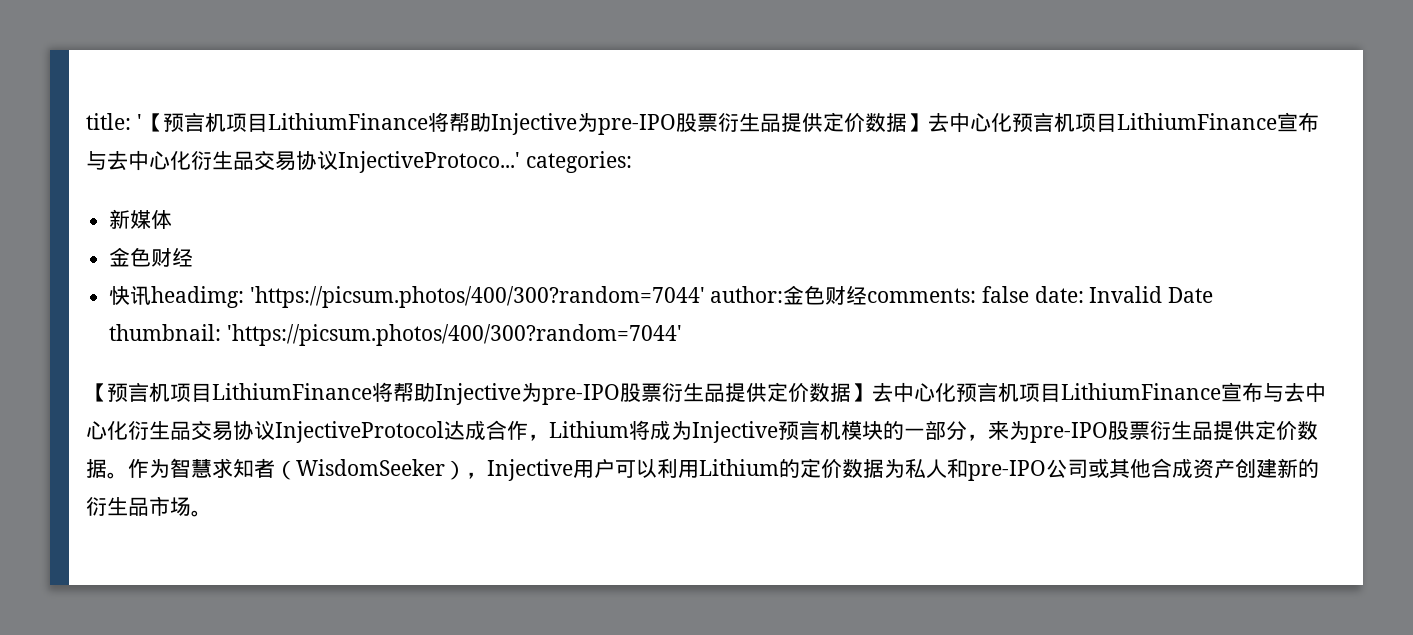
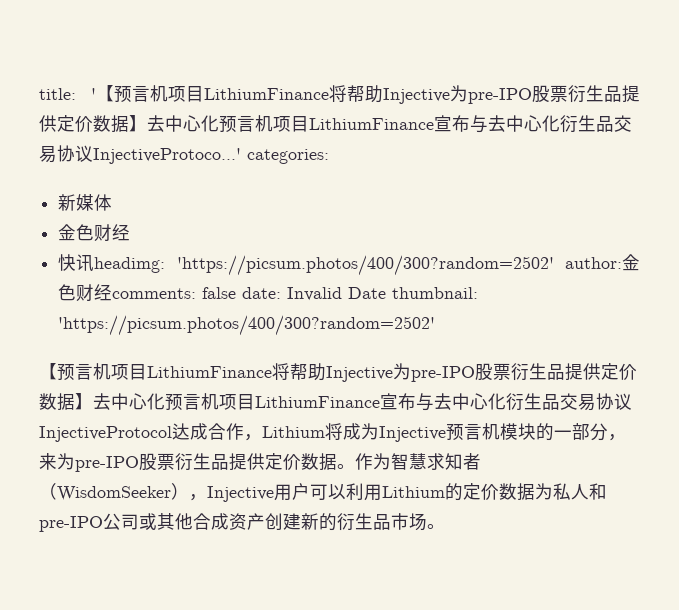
- 快讯headimg: 'https://picsum.photos/400/300?random=7044' author:金色财经comments: false date: Invalid Date thumbnail: 'https://picsum.photos/400/300?random=7044'
+ 快讯headimg: 'https://picsum.photos/400/300?random=2502' author:金色财经comments: false date: Invalid Date thumbnail: 'https://picsum.photos/400/300?random=2502'

